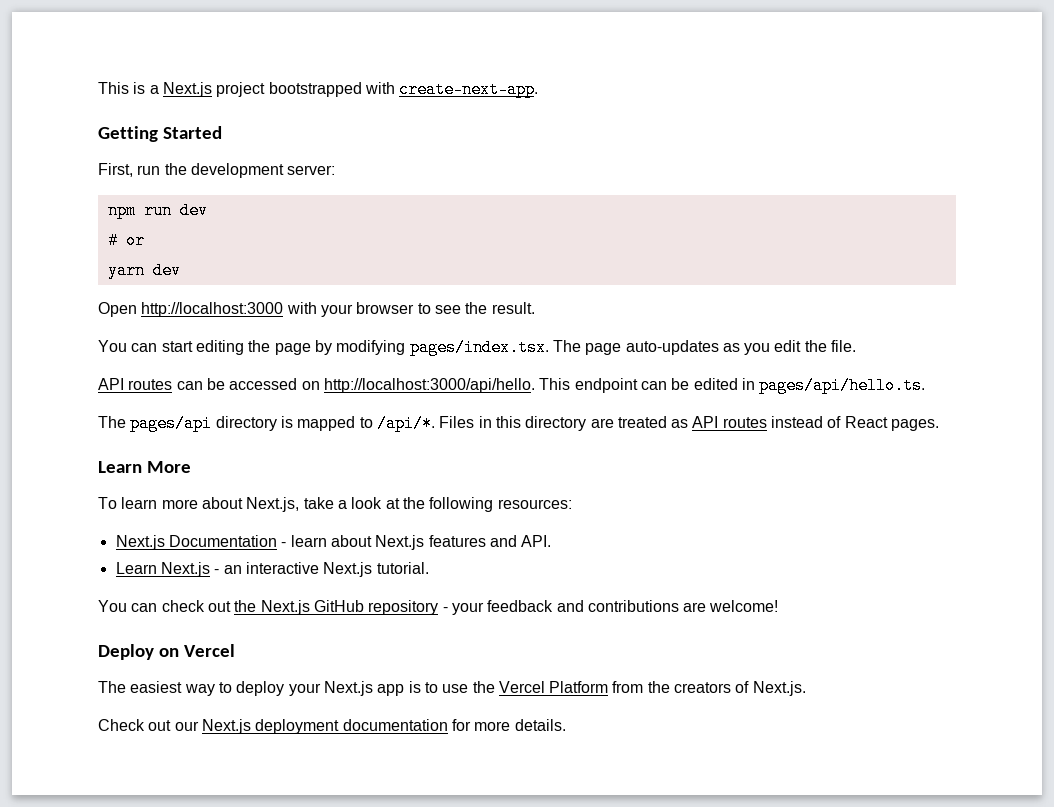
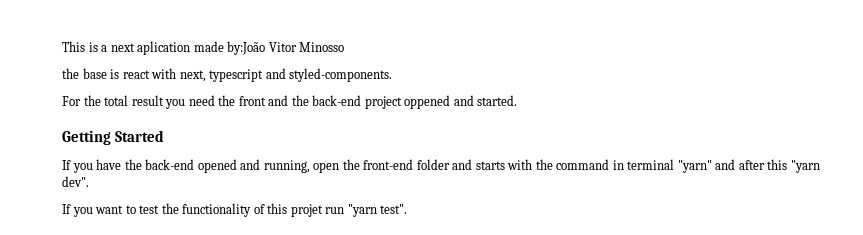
- This is a Next.js project bootstrapped with create-next-app.
+ This is a next aplication made by:João Vitor Minosso
+ the base is react with next, typescript and styled-components.
+ For the total result you need the front and the back-end project oppened and started.
  Getting Started
- First, run the development server:
- npm run dev
- # or
- yarn dev
- Open http://localhost:3000 with your browser to see the result.
- You can start editing the page by modifying pages/index.tsx. The page auto-updates as you edit the file.
- API routes can be accessed on http://localhost:3000/api/hello. This endpoint can be edited in pages/api/hello.ts.
- The pages/api directory is mapped to /api/*. Files in this directory are treated as API routes instead of React pages.
- Learn More
- To learn more about Next.js, take a look at the following resources:
- Next.js Documentation - learn about Next.js features and API.
- Learn Next.js - an interactive Next.js tutorial.
- You can check out the Next.js GitHub repository - your feedback and contributions are welcome!
- Deploy on Vercel
- The easiest way to deploy your Next.js app is to use the Vercel Platform from the creators of Next.js.
- Check out our Next.js deployment documentation for more details.
+ If you have the back-end opened and running, open the front-end folder and starts with the command in terminal "yarn" and after this "yarn dev".
+ If you want to test the functionality of this projet run "yarn test".

